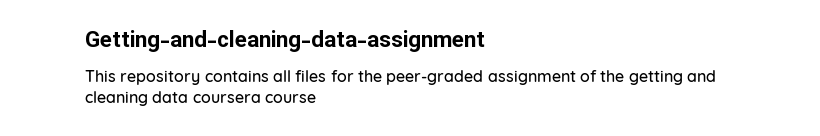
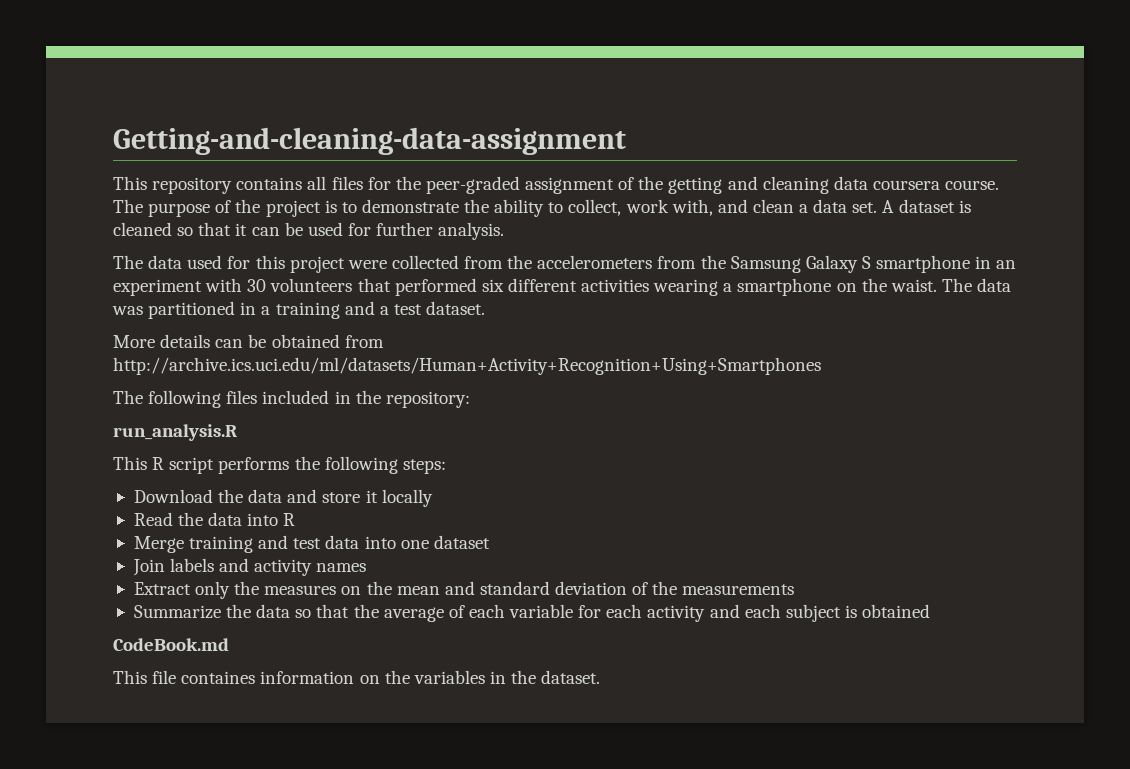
- This repository contains all files for the peer-graded assignment of the getting and cleaning data coursera course
+ This repository contains all files for the peer-graded assignment of the getting and cleaning data coursera course. The purpose of the project is to demonstrate the ability to collect, work with, and clean a data set. A dataset is cleaned so that it can be used for further analysis.
+ The data used for this project were collected from the accelerometers from the Samsung Galaxy S smartphone in an experiment with 30 volunteers that performed six different activities wearing a smartphone on the waist. The data was partitioned in a training and a test dataset.
+ More details can be obtained from http://archive.ics.uci.edu/ml/datasets/Human+Activity+Recognition+Using+Smartphones
+ The following files included in the repository:
+ run_analysis.R
+ This R script performs the following steps:
+ Download the data and store it locally
+ Read the data into R
+ Merge training and test data into one dataset
+ Join labels and activity names
+ Extract only the measures on the mean and standard deviation of the measurements
+ Summarize the data so that the average of each variable for each activity and each subject is obtained
+ CodeBook.md
+ This file containes information on the variables in the dataset.

